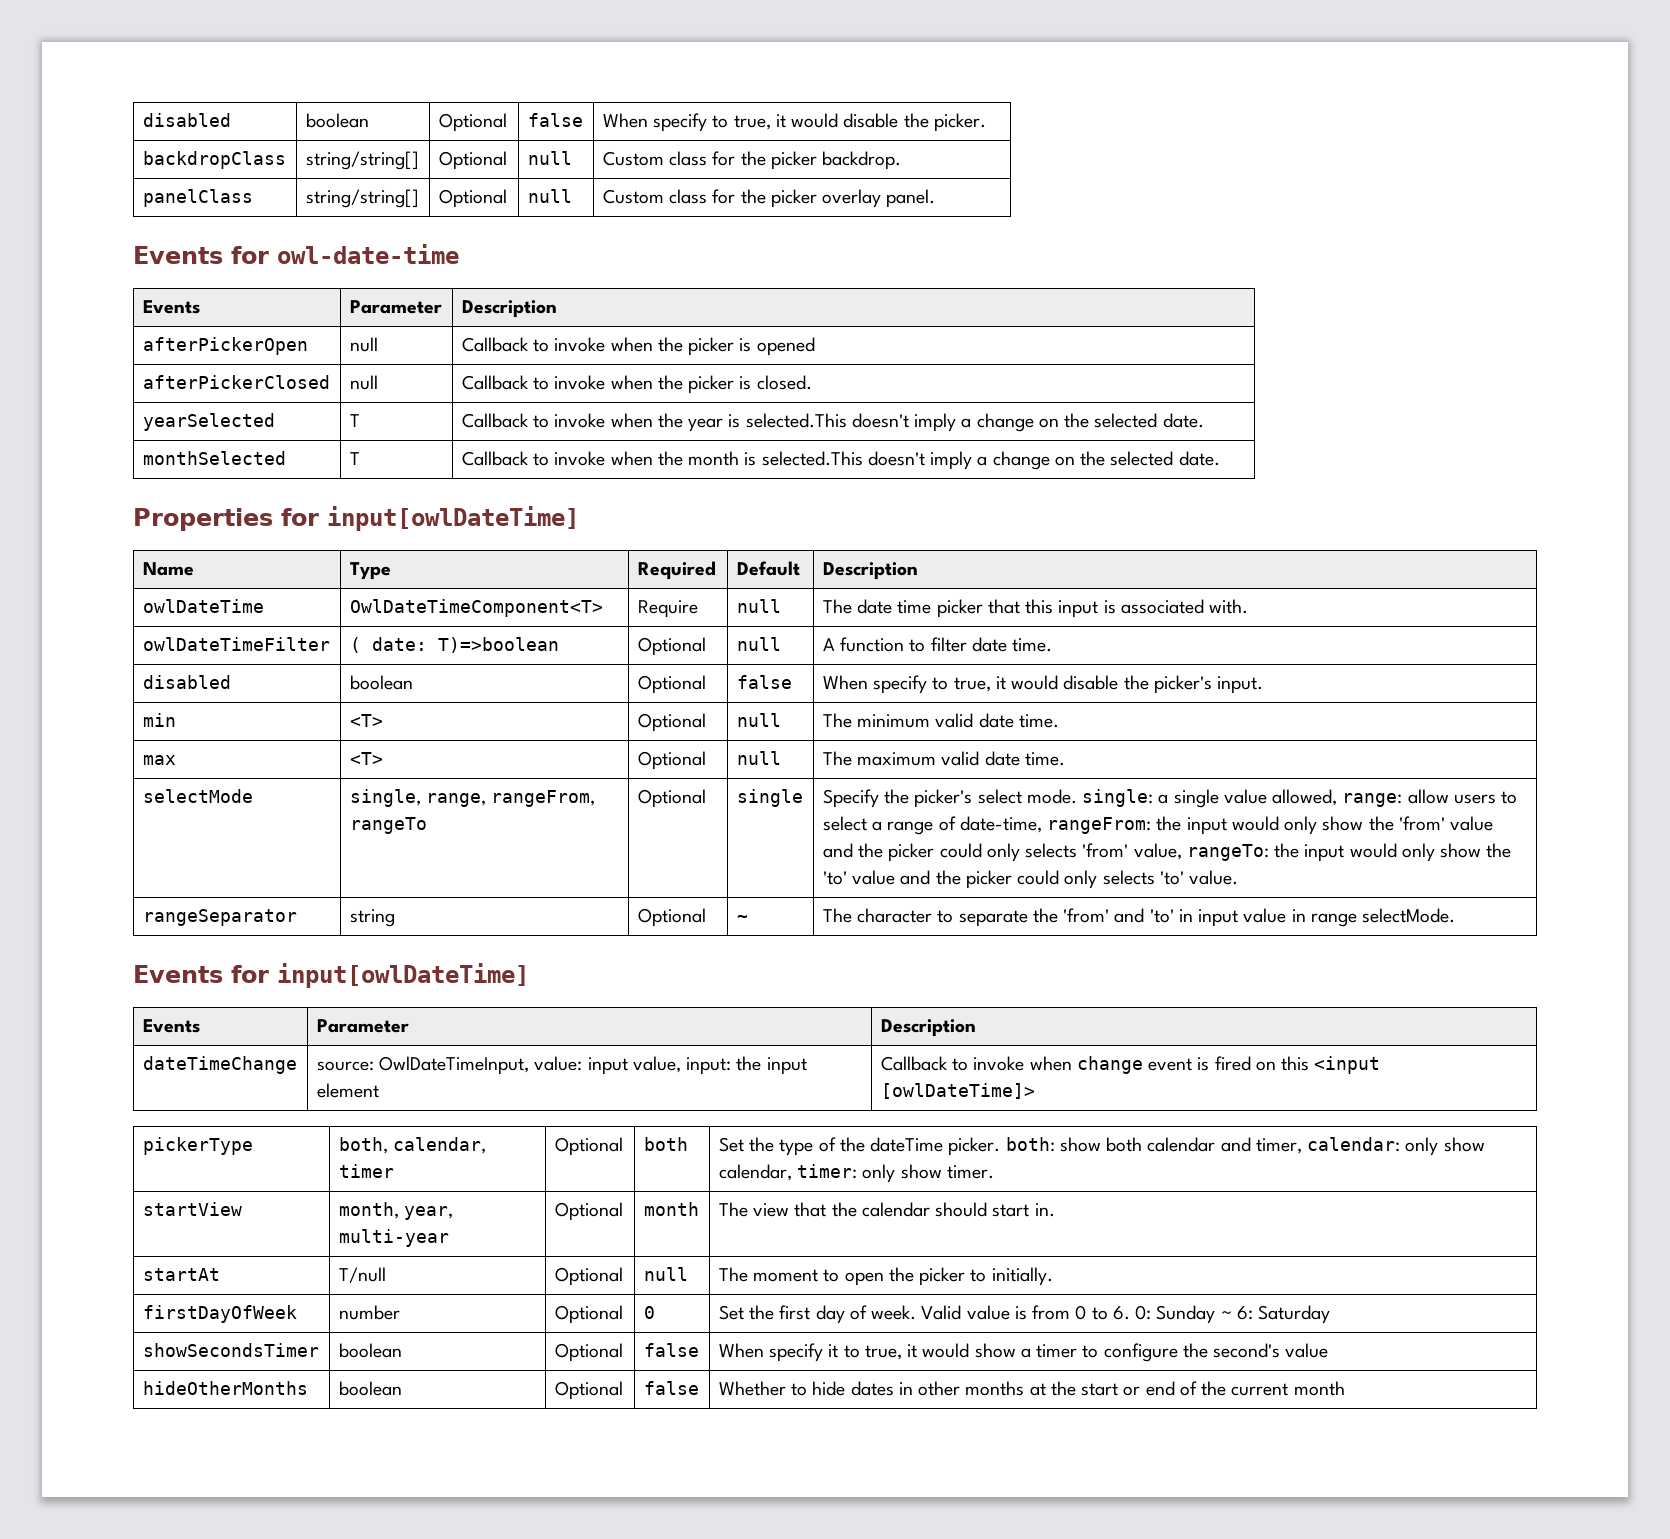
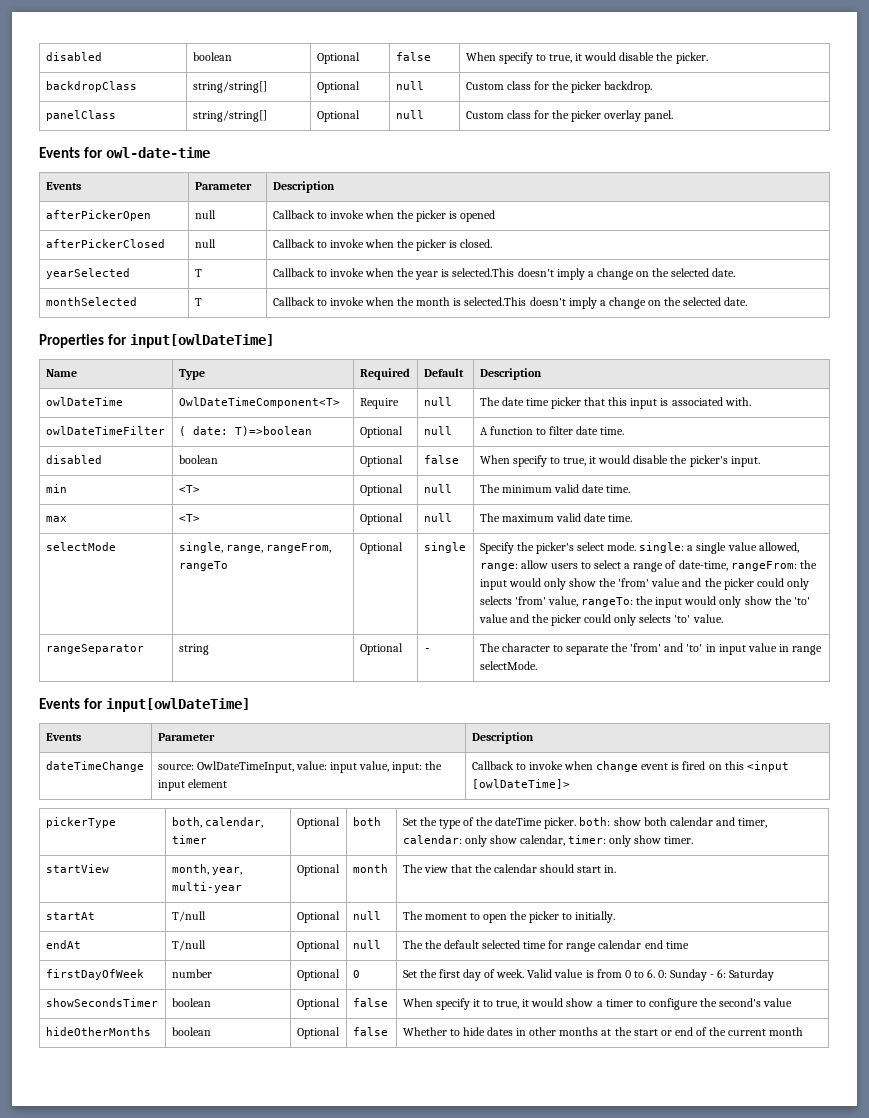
- rangeSeparator | string | Optional | ~ | The character to separate the 'from' and 'to' in input value in range selectMode.
+ rangeSeparator | string | Optional | - | The character to separate the 'from' and 'to' in input value in range selectMode.
+ endAt | T/null | Optional | null | The the default selected time for range calendar end time
- firstDayOfWeek | number | Optional | 0 | Set the first day of week. Valid value is from 0 to 6. 0: Sunday ~ 6: Saturday
+ firstDayOfWeek | number | Optional | 0 | Set the first day of week. Valid value is from 0 to 6. 0: Sunday - 6: Saturday

